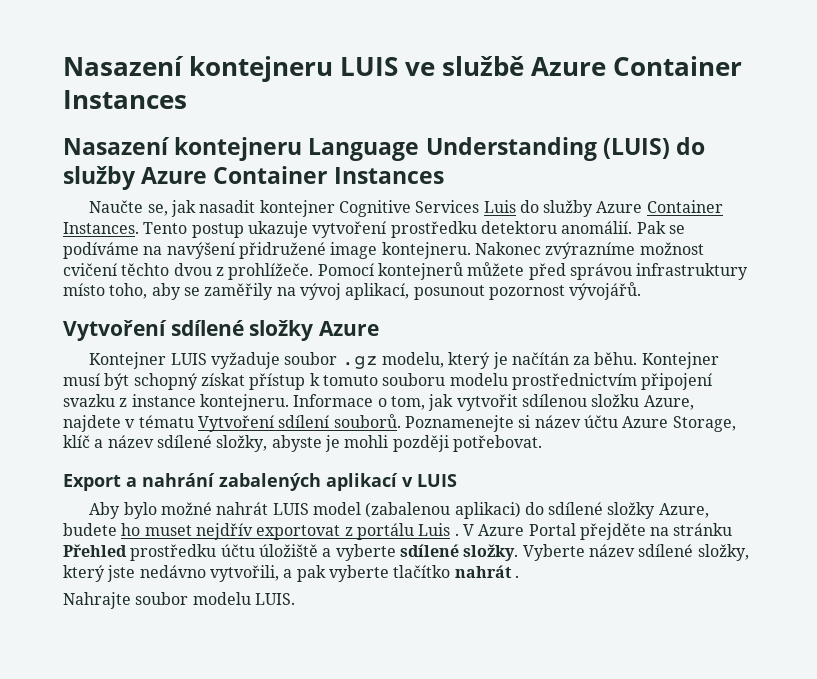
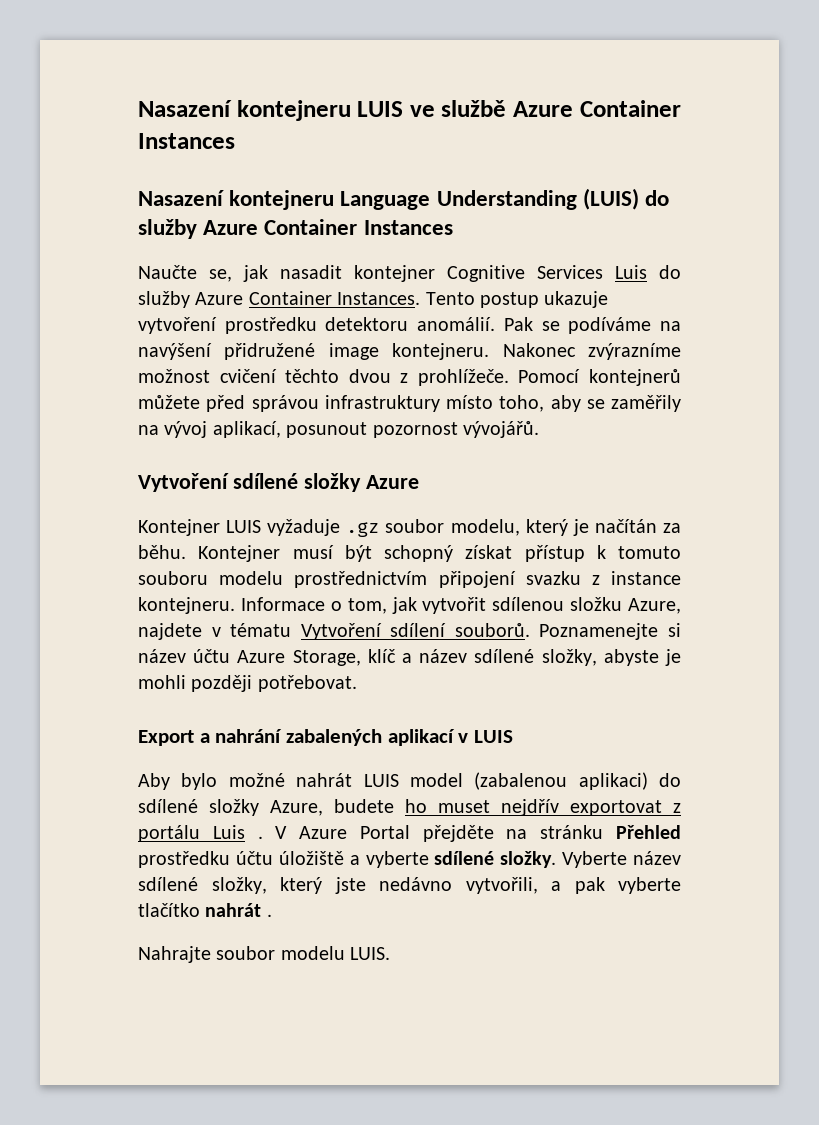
- Kontejner LUIS vyžaduje soubor .gz modelu, který je načítán za běhu.
+ Kontejner LUIS vyžaduje .gz soubor modelu, který je načítán za běhu.

